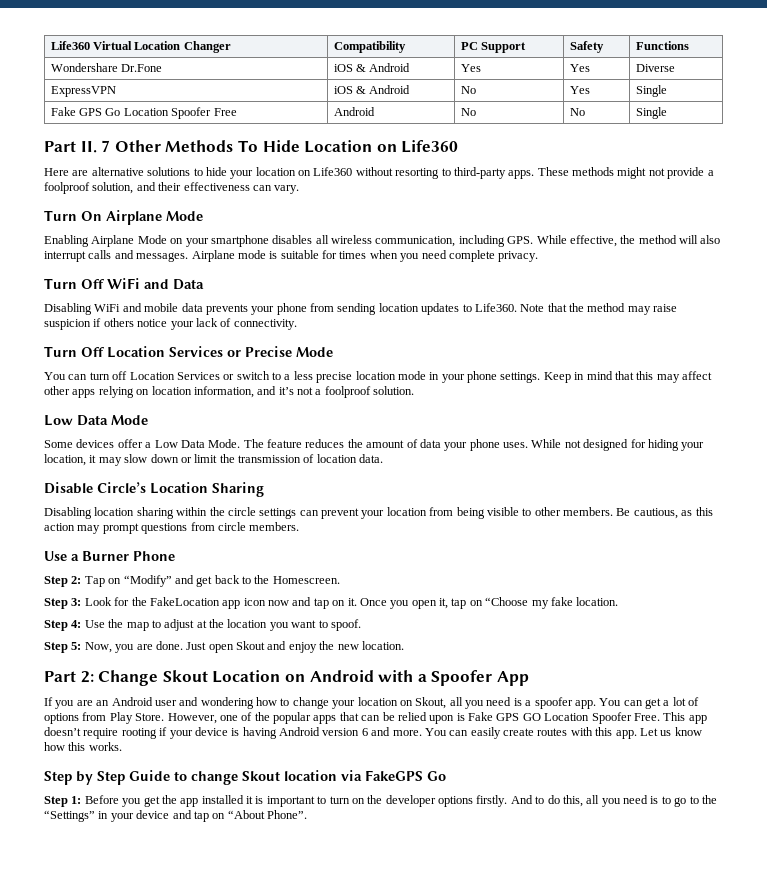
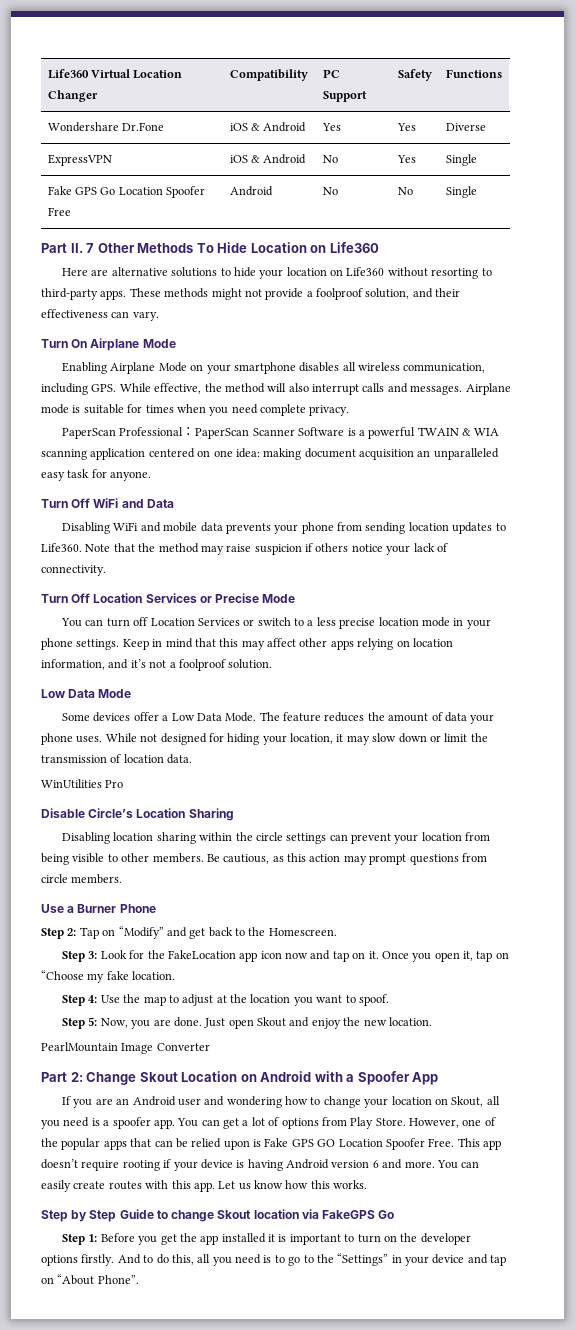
+ PaperScan Professional：PaperScan Scanner Software is a powerful TWAIN & WIA scanning application centered on one idea: making document acquisition an unparalleled easy task for anyone.
+ WinUtilities Pro
+ PearlMountain Image Converter

